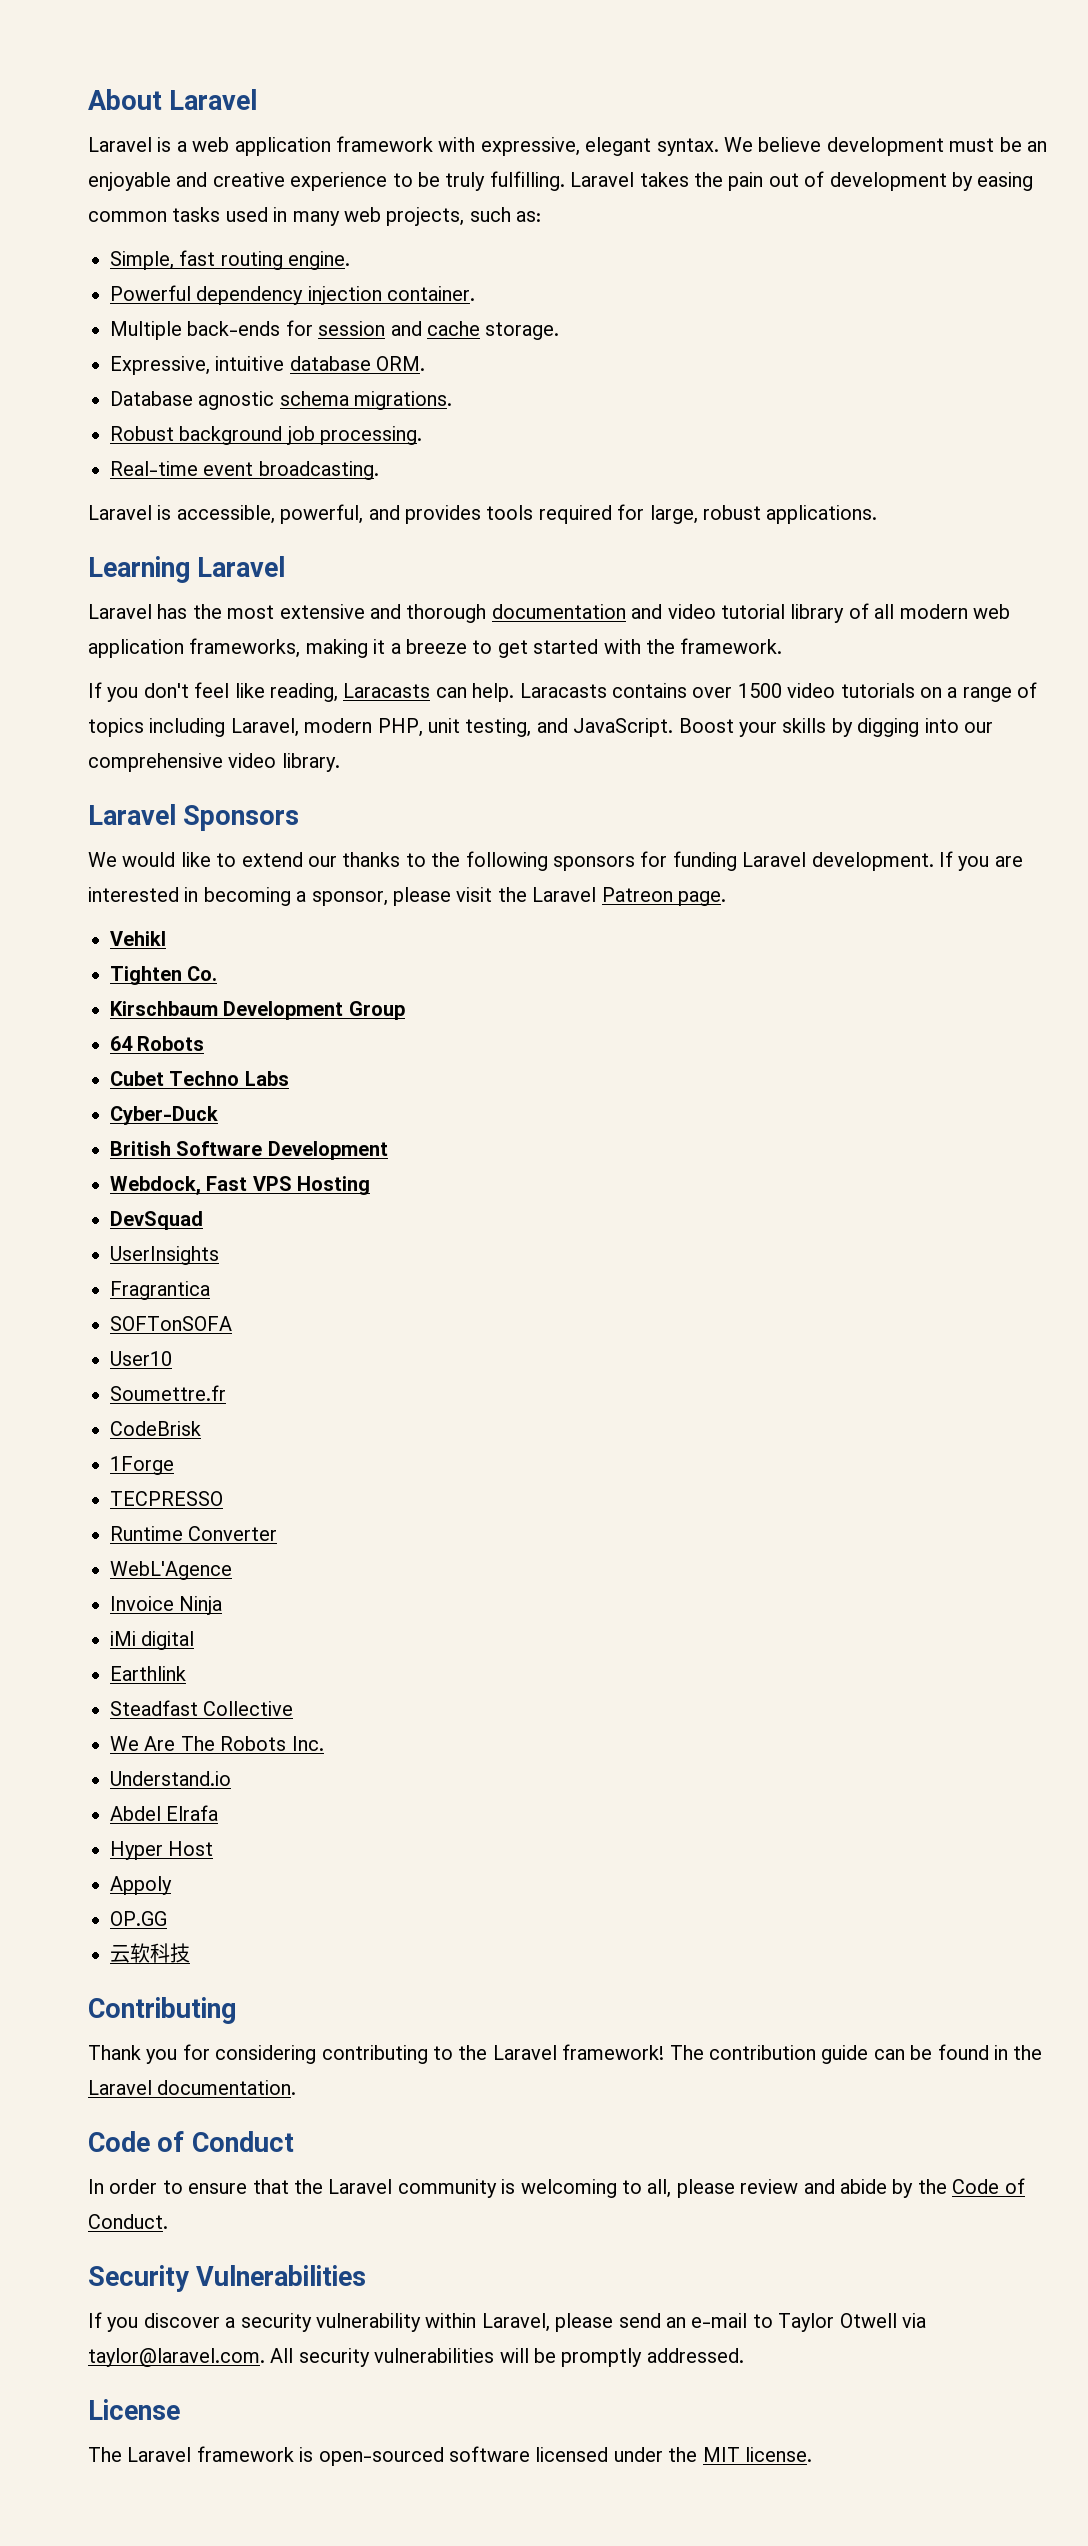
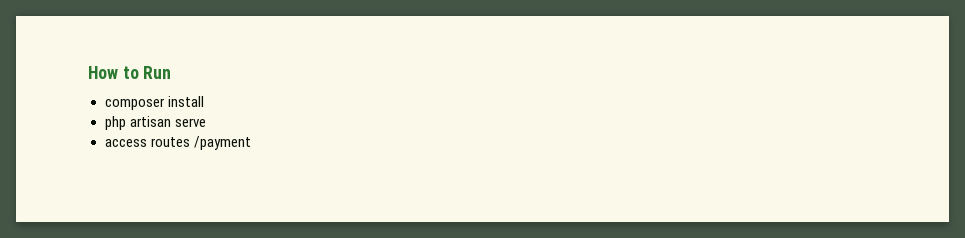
- About Laravel
- Laravel is a web application framework with expressive, elegant syntax. We believe development must be an enjoyable and creative experience to be truly fulfilling. Laravel takes the pain out of development by easing common tasks used in many web projects, such as:
- Simple, fast routing engine.
- Powerful dependency injection container.
- Multiple back-ends for session and cache storage.
- Expressive, intuitive database ORM.
- Database agnostic schema migrations.
- Robust background job processing.
- Real-time event broadcasting.
- Laravel is accessible, powerful, and provides tools required for large, robust applications.
- Learning Laravel
- Laravel has the most extensive and thorough documentation and video tutorial library of all modern web application frameworks, making it a breeze to get started with the framework.
- If you don't feel like reading, Laracasts can help. Laracasts contains over 1500 video tutorials on a range of topics including Laravel, modern PHP, unit testing, and JavaScript. Boost your skills by digging into our comprehensive video library.
- Laravel Sponsors
- We would like to extend our thanks to the following sponsors for funding Laravel development. If you are interested in becoming a sponsor, please visit the Laravel Patreon page.
- Vehikl
- Tighten Co.
- Kirschbaum Development Group
- 64 Robots
- Cubet Techno Labs
- Cyber-Duck
- British Software Development
- Webdock, Fast VPS Hosting
- DevSquad
- UserInsights
- Fragrantica
- SOFTonSOFA
- User10
- Soumettre.fr
- CodeBrisk
- 1Forge
- TECPRESSO
- Runtime Converter
- WebL'Agence
- Invoice Ninja
- iMi digital
- Earthlink
- Steadfast Collective
- We Are The Robots Inc.
- Understand.io
- Abdel Elrafa
- Hyper Host
- Appoly
- OP.GG
- 云软科技
- Contributing
- Thank you for considering contributing to the Laravel framework! The contribution guide can be found in the Laravel documentation.
- Code of Conduct
- In order to ensure that the Laravel community is welcoming to all, please review and abide by the Code of Conduct.
- Security Vulnerabilities
- If you discover a security vulnerability within Laravel, please send an e-mail to Taylor Otwell via taylor@laravel.com. All security vulnerabilities will be promptly addressed.
- License
- The Laravel framework is open-sourced software licensed under the MIT license.
+ How to Run
+ composer install
+ php artisan serve
+ access routes /payment

